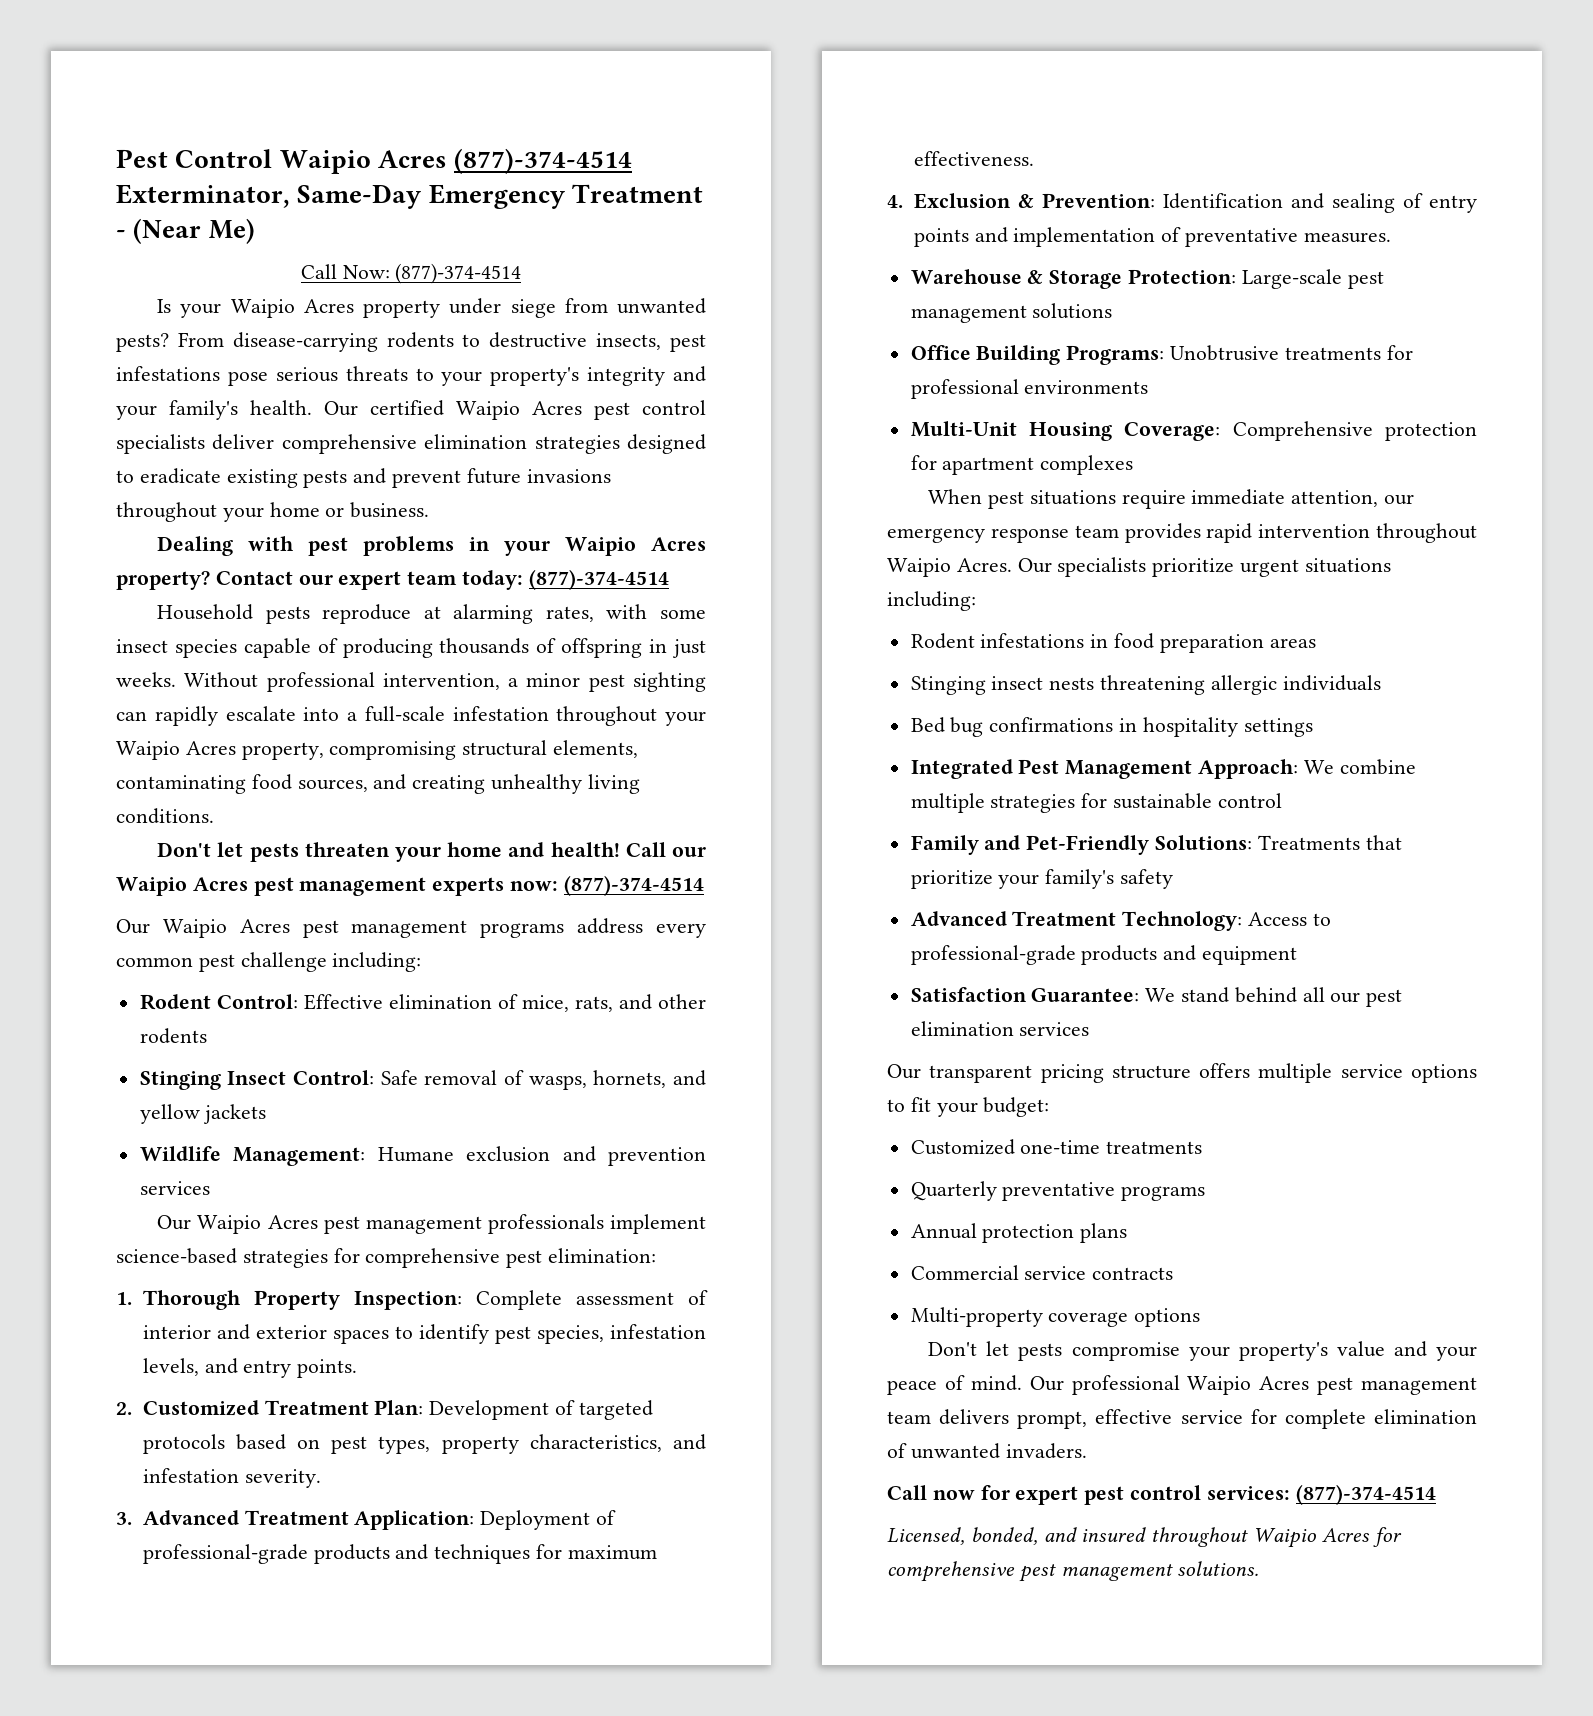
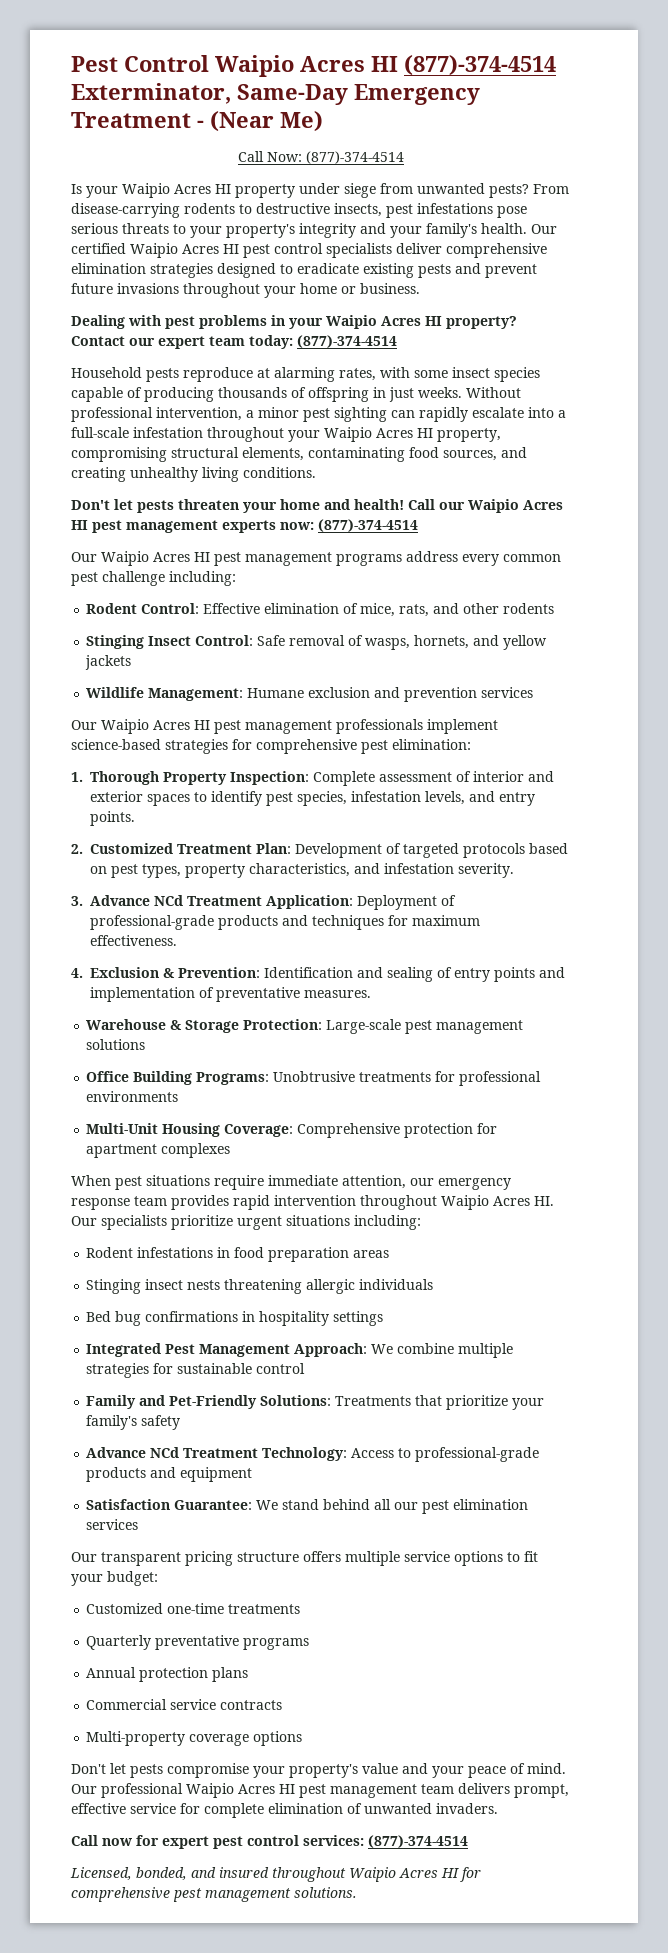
- Pest Control Waipio Acres (877)-374-4514 Exterminator, Same-Day Emergency Treatment - (Near Me)
+ Pest Control Waipio Acres HI (877)-374-4514 Exterminator, Same-Day Emergency Treatment - (Near Me)
- Is your Waipio Acres property under siege from unwanted pests?
+ Is your Waipio Acres HI property under siege from unwanted pests?
- Our certified Waipio Acres pest control specialists deliver comprehensive elimination strategies designed to eradicate existing pests and prevent future invasions throughout your home or business.
+ Our certified Waipio Acres HI pest control specialists deliver comprehensive elimination strategies designed to eradicate existing pests and prevent future invasions throughout your home or business.
- Dealing with pest problems in your Waipio Acres property?
+ Dealing with pest problems in your Waipio Acres HI property?
- Without professional intervention, a minor pest sighting can rapidly escalate into a full-scale infestation throughout your Waipio Acres property, compromising structural elements, contaminating food sources, and creating unhealthy living conditions.
+ Without professional intervention, a minor pest sighting can rapidly escalate into a full-scale infestation throughout your Waipio Acres HI property, compromising structural elements, contaminating food sources, and creating unhealthy living conditions.
- Call our Waipio Acres pest management experts now: (877)-374-4514
+ Call our Waipio Acres HI pest management experts now: (877)-374-4514
- Our Waipio Acres pest management programs address every common pest challenge including:
+ Our Waipio Acres HI pest management programs address every common pest challenge including:
- Our Waipio Acres pest management professionals implement science-based strategies for comprehensive pest elimination:
+ Our Waipio Acres HI pest management professionals implement science-based strategies for comprehensive pest elimination:
- 3. Advanced Treatment Application: Deployment of professional-grade products and techniques for maximum effectiveness.
+ 3. Advance NCd Treatment Application: Deployment of professional-grade products and techniques for maximum effectiveness.
- When pest situations require immediate attention, our emergency response team provides rapid intervention throughout Waipio Acres. Our specialists prioritize urgent situations including:
+ When pest situations require immediate attention, our emergency response team provides rapid intervention throughout Waipio Acres HI. Our specialists prioritize urgent situations including:
- Advanced Treatment Technology: Access to professional-grade products and equipment
+ Advance NCd Treatment Technology: Access to professional-grade products and equipment
- Our professional Waipio Acres pest management team delivers prompt, effective service for complete elimination of unwanted invaders.
+ Our professional Waipio Acres HI pest management team delivers prompt, effective service for complete elimination of unwanted invaders.
- Licensed, bonded, and insured throughout Waipio Acres for comprehensive pest management solutions.
+ Licensed, bonded, and insured throughout Waipio Acres HI for comprehensive pest management solutions.

